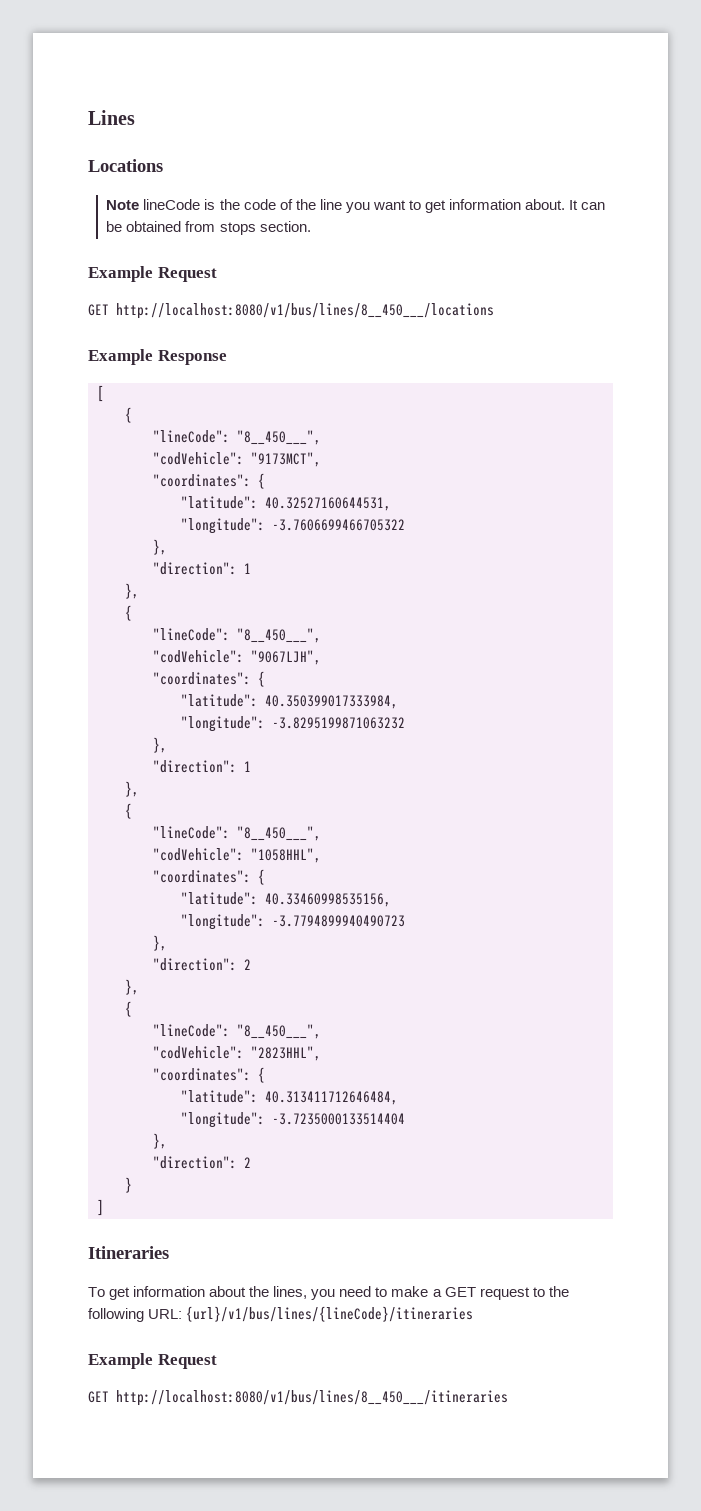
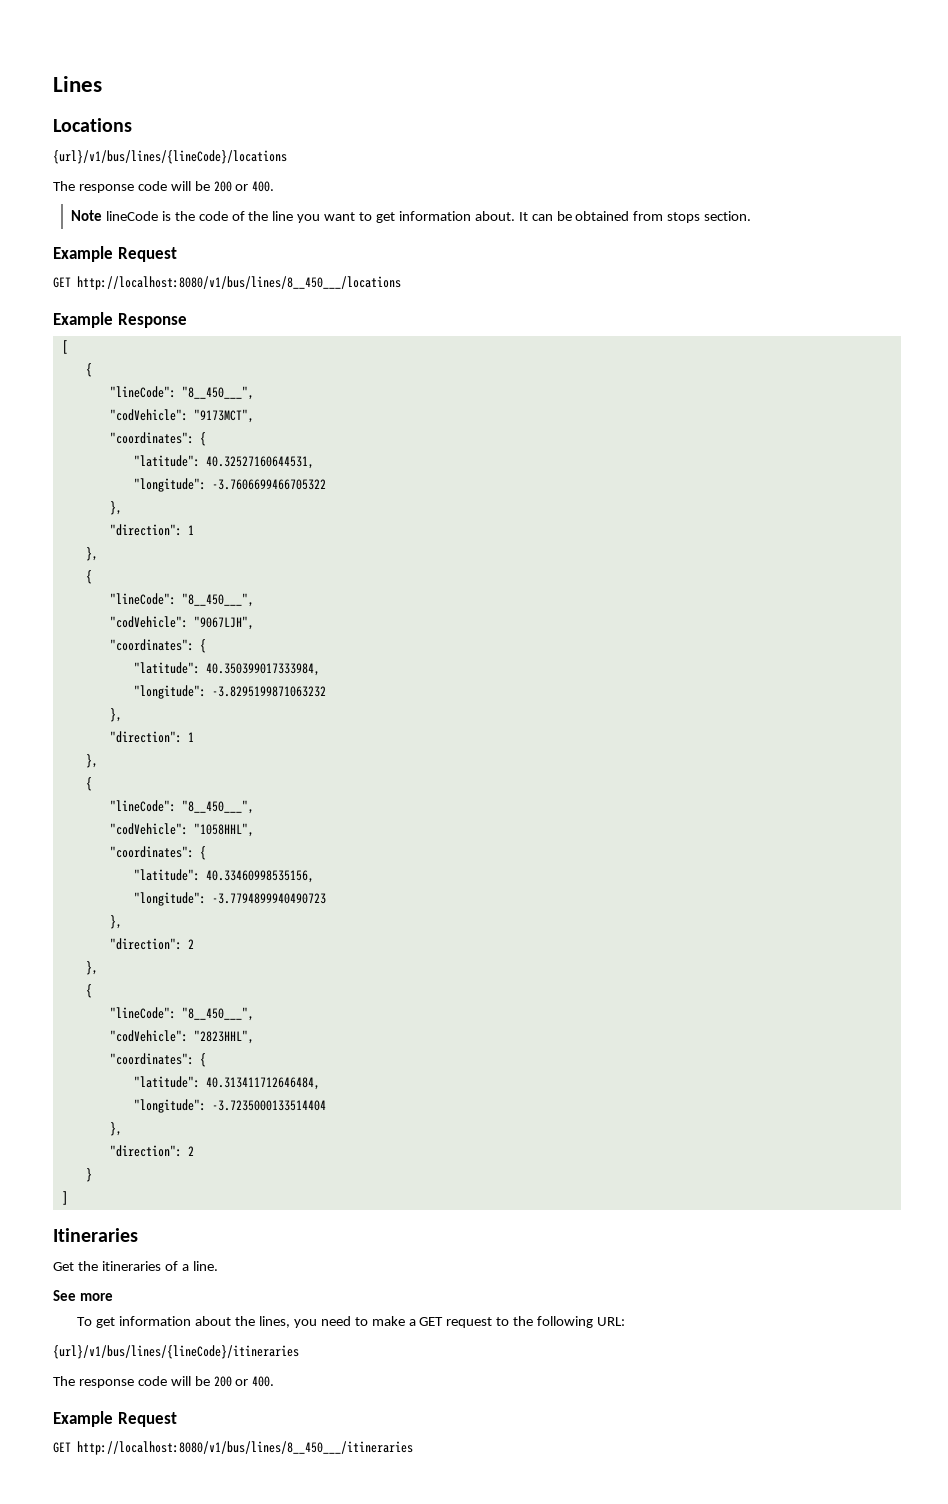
+ {url}/v1/bus/lines/{lineCode}/locations
+ The response code will be 200 or 400.
+ Get the itineraries of a line.
+ See more
- To get information about the lines, you need to make a GET request to the following URL: {url}/v1/bus/lines/{lineCode}/itineraries
+ To get information about the lines, you need to make a GET request to the following URL:
+ {url}/v1/bus/lines/{lineCode}/itineraries
+ The response code will be 200 or 400.

